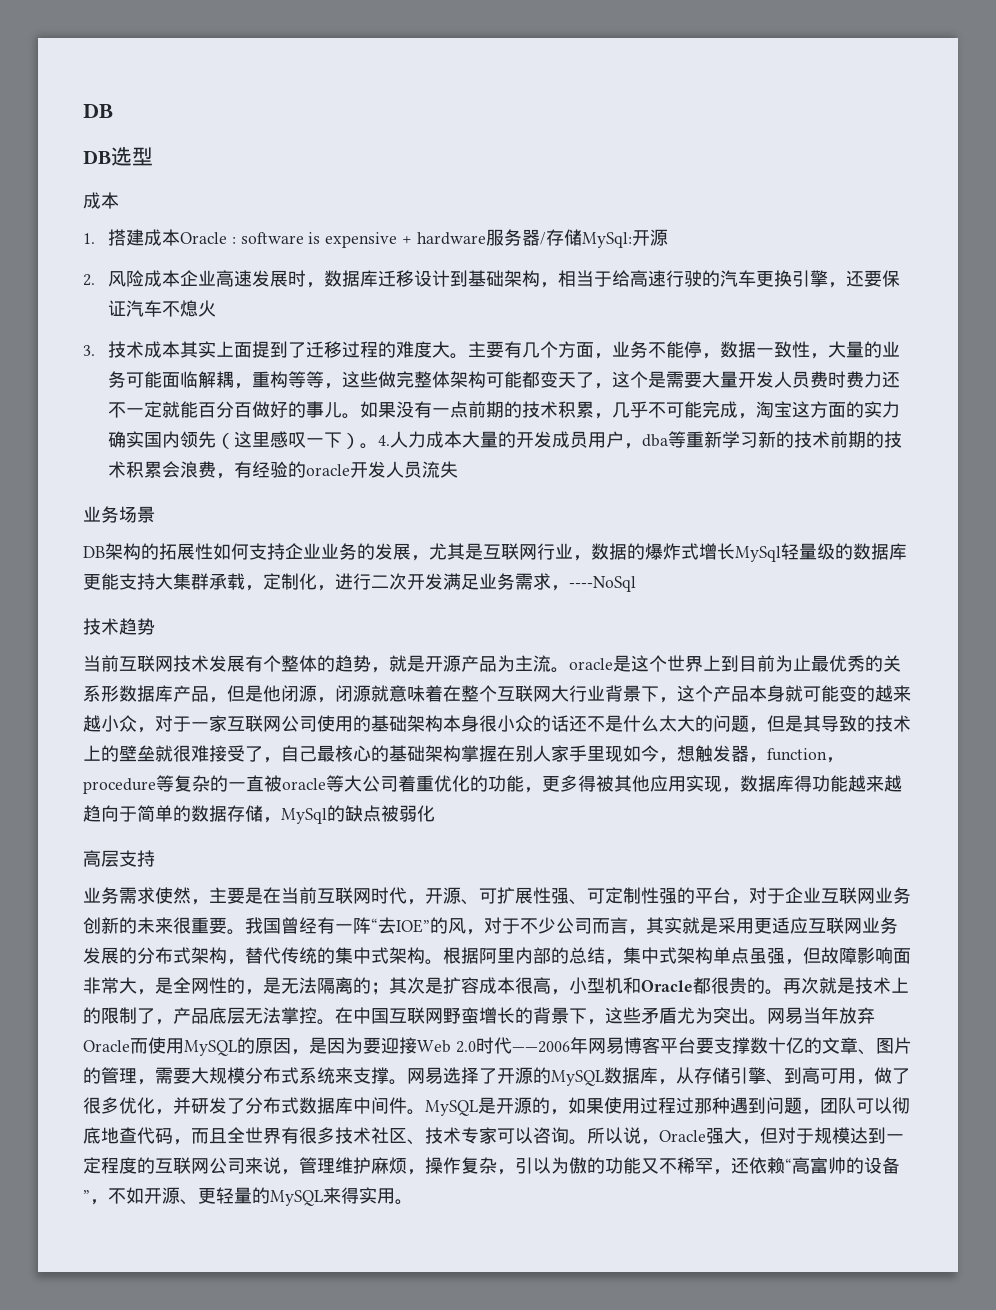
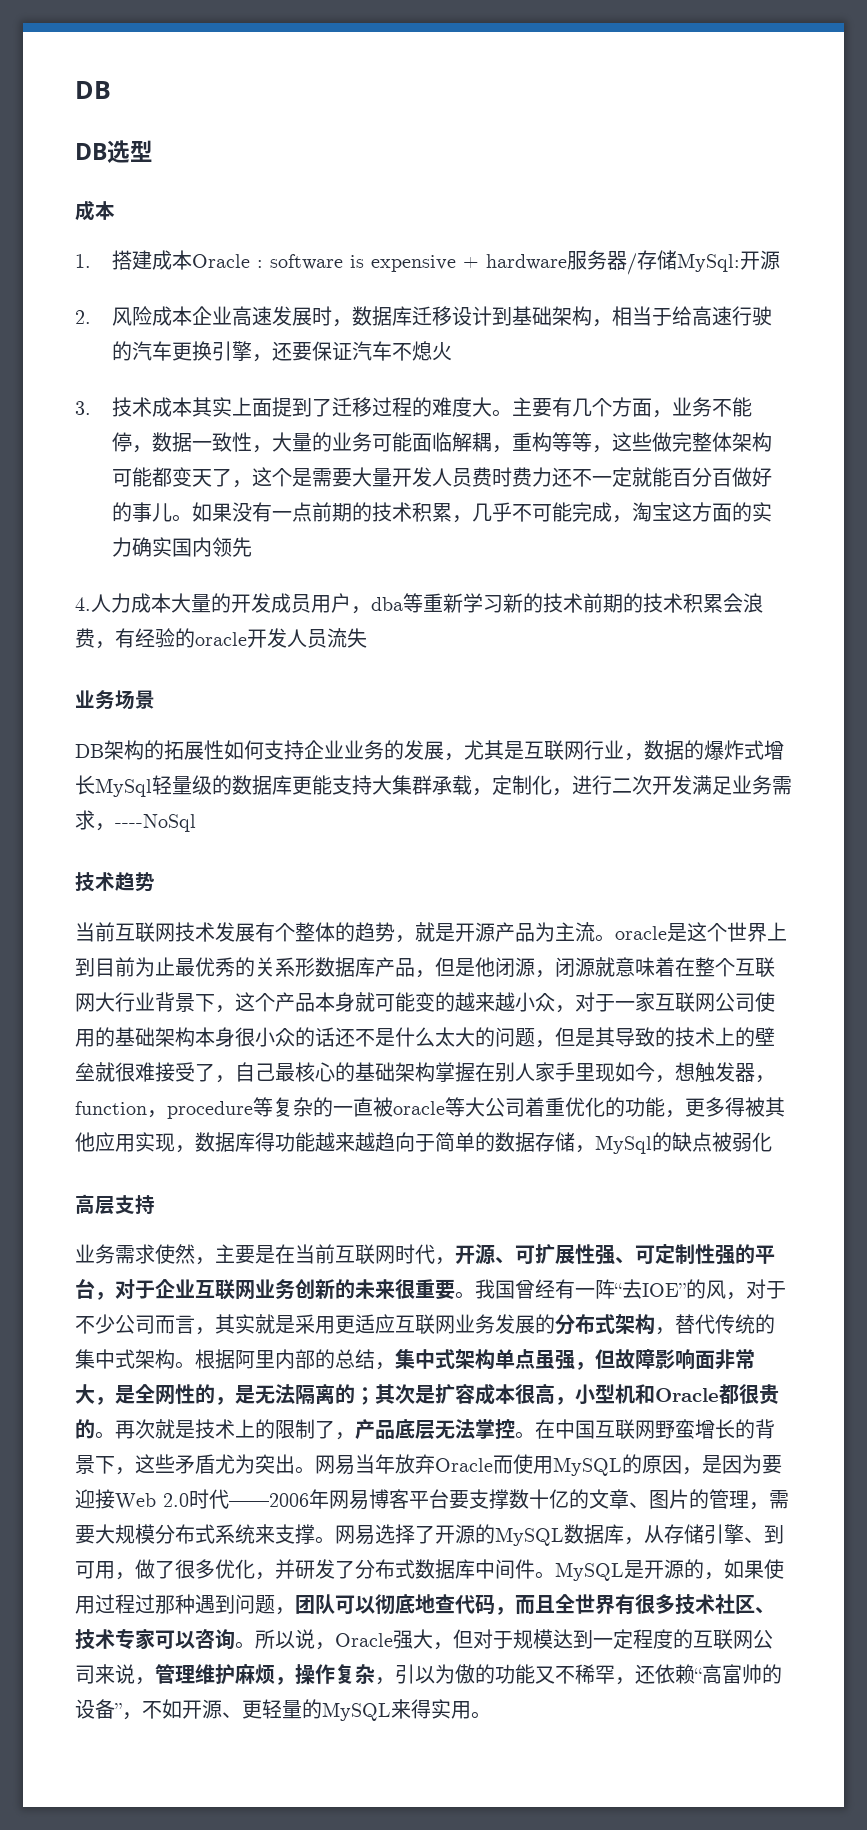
- 如果没有一点前期的技术积累，几乎不可能完成，淘宝这方面的实力确实国内领先（这里感叹一下）。4.人力成本大量的开发成员用户，dba等重新学习新的技术前期的技术积累会浪费，有经验的oracle开发人员流失
+ 如果没有一点前期的技术积累，几乎不可能完成，淘宝这方面的实力确实国内领先
+ 4.人力成本大量的开发成员用户，dba等重新学习新的技术前期的技术积累会浪费，有经验的oracle开发人员流失
- 网易选择了开源的MySQL数据库，从存储引擎、到高可用，做了很多优化，并研发了分布式数据库中间件。
+ 网易选择了开源的MySQL数据库，从存储引擎、到可用，做了很多优化，并研发了分布式数据库中间件。

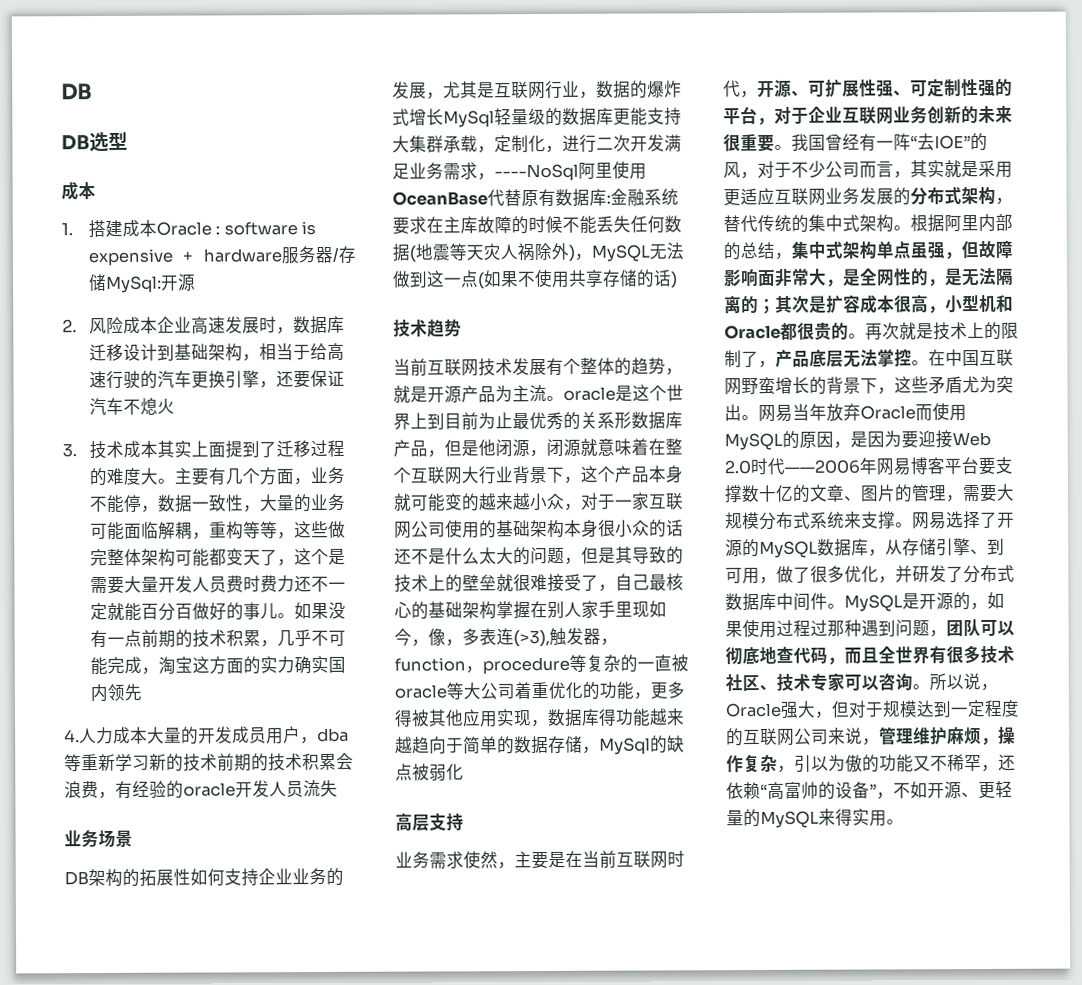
- DB架构的拓展性如何支持企业业务的发展，尤其是互联网行业，数据的爆炸式增长MySql轻量级的数据库更能支持大集群承载，定制化，进行二次开发满足业务需求，----NoSql
+ DB架构的拓展性如何支持企业业务的发展，尤其是互联网行业，数据的爆炸式增长MySql轻量级的数据库更能支持大集群承载，定制化，进行二次开发满足业务需求，----NoSql阿里使用OceanBase代替原有数据库:金融系统要求在主库故障的时候不能丢失任何数据(地震等天灾人祸除外)，MySQL无法做到这一点(如果不使用共享存储的话)
- 当前互联网技术发展有个整体的趋势，就是开源产品为主流。oracle是这个世界上到目前为止最优秀的关系形数据库产品，但是他闭源，闭源就意味着在整个互联网大行业背景下，这个产品本身就可能变的越来越小众，对于一家互联网公司使用的基础架构本身很小众的话还不是什么太大的问题，但是其导致的技术上的壁垒就很难接受了，自己最核心的基础架构掌握在别人家手里现如今，想触发器，function，procedure等复杂的一直被oracle等大公司着重优化的功能，更多得被其他应用实现，数据库得功能越来越趋向于简单的数据存储，MySql的缺点被弱化
+ 当前互联网技术发展有个整体的趋势，就是开源产品为主流。oracle是这个世界上到目前为止最优秀的关系形数据库产品，但是他闭源，闭源就意味着在整个互联网大行业背景下，这个产品本身就可能变的越来越小众，对于一家互联网公司使用的基础架构本身很小众的话还不是什么太大的问题，但是其导致的技术上的壁垒就很难接受了，自己最核心的基础架构掌握在别人家手里现如今，像，多表连(>3),触发器，function，procedure等复杂的一直被oracle等大公司着重优化的功能，更多得被其他应用实现，数据库得功能越来越趋向于简单的数据存储，MySql的缺点被弱化

